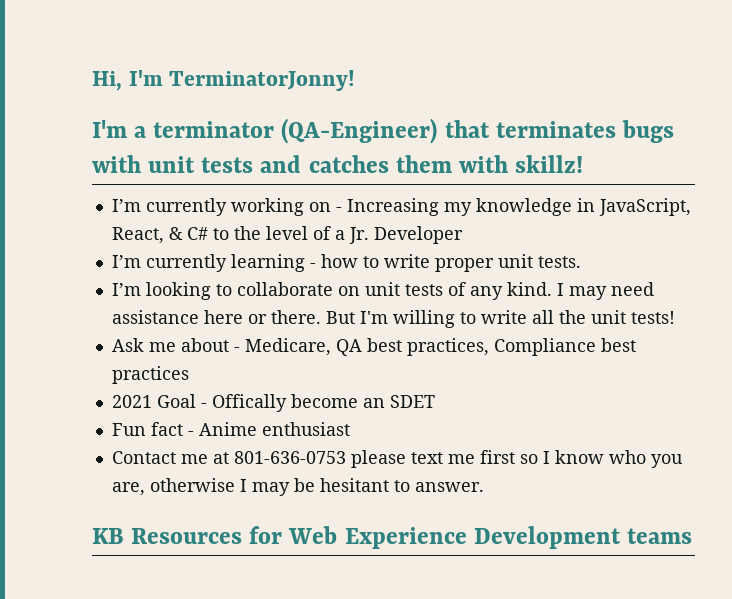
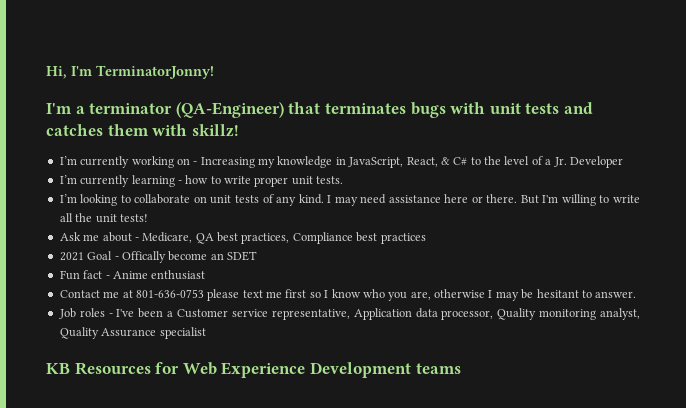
+ Job roles - I've been a Customer service representative, Application data processor, Quality monitoring analyst, Quality Assurance specialist

